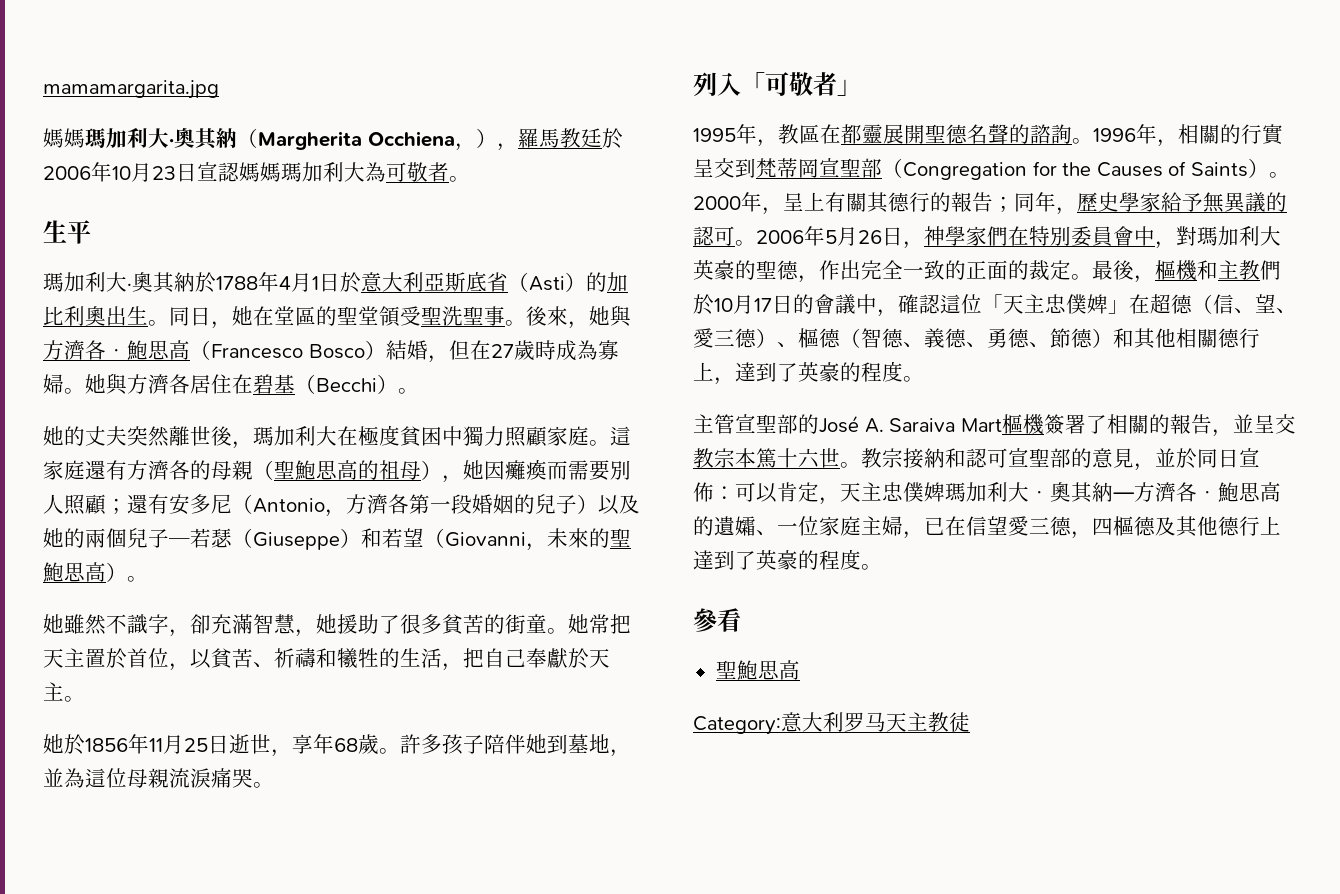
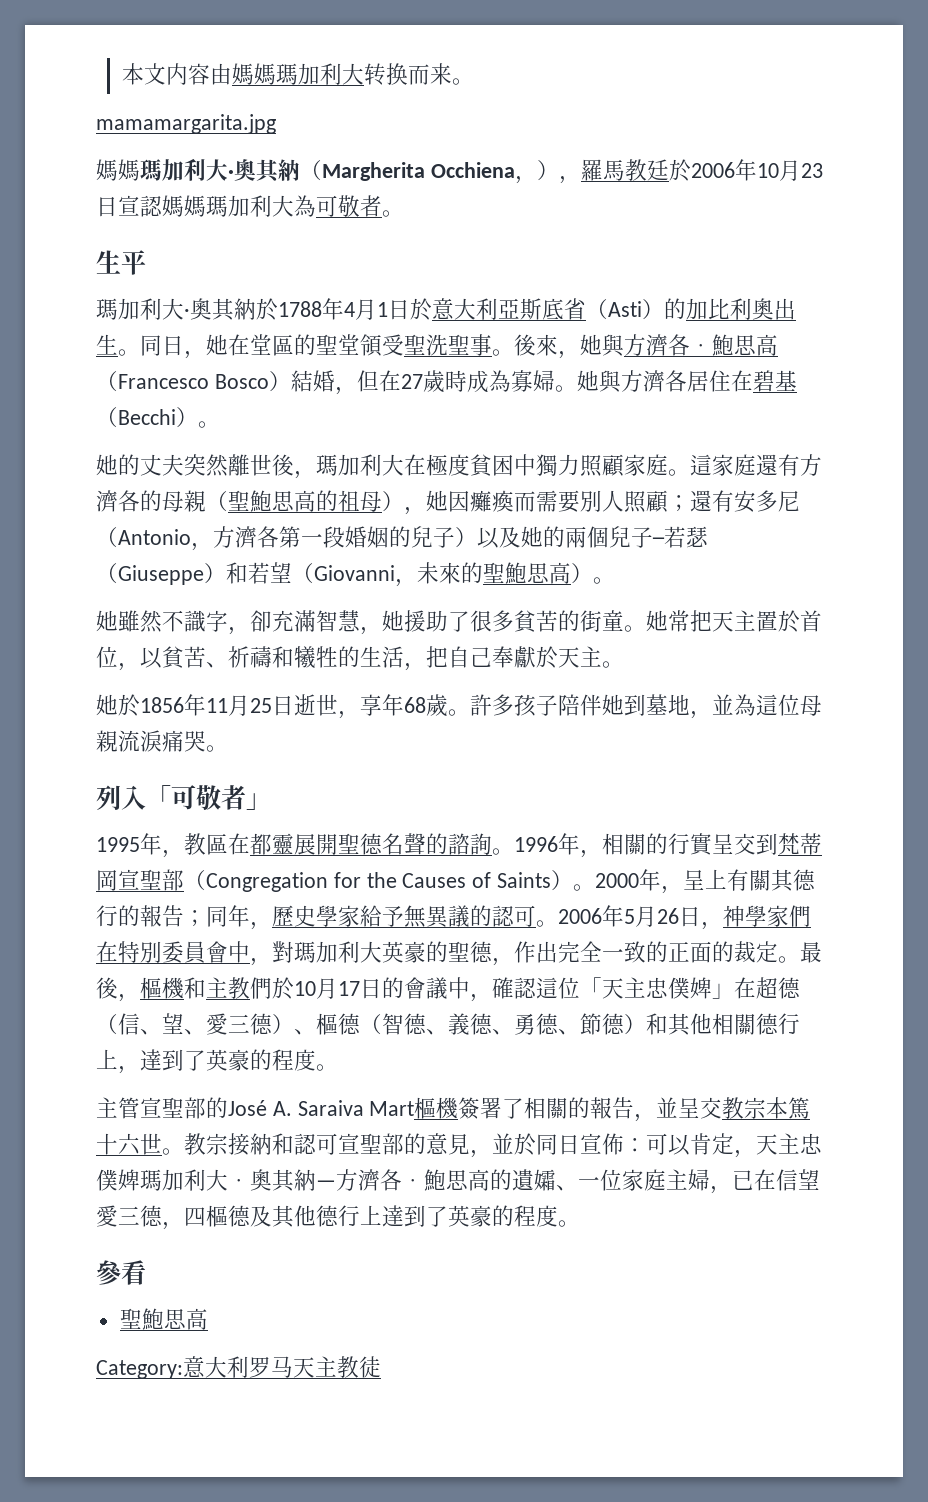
+ 本文内容由媽媽瑪加利大转换而来。

